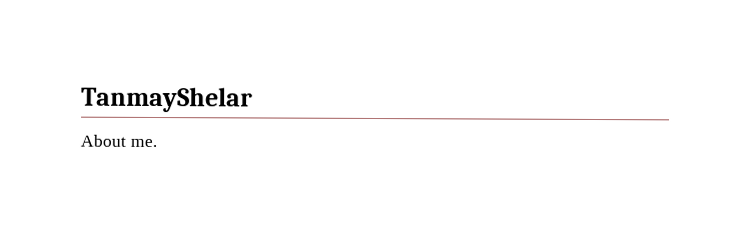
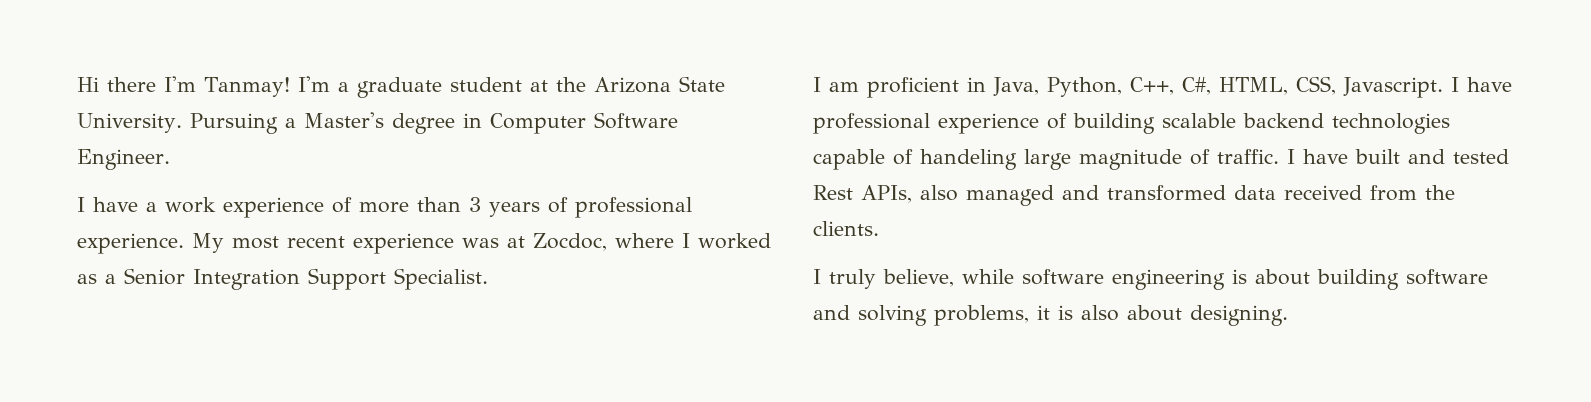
- TanmayShelar
- About me.
+ Hi there I'm Tanmay! I'm a graduate student at the Arizona State University. Pursuing a Master's degree in Computer Software Engineer.
+ I have a work experience of more than 3 years of professional experience. My most recent experience was at Zocdoc, where I worked as a Senior Integration Support Specialist.
+ I am proficient in Java, Python, C++, C#, HTML, CSS, Javascript. I have professional experience of building scalable backend technologies capable of handeling large magnitude of traffic. I have built and tested Rest APIs, also managed and transformed data received from the clients.
+ I truly believe, while software engineering is about building software and solving problems, it is also about designing.

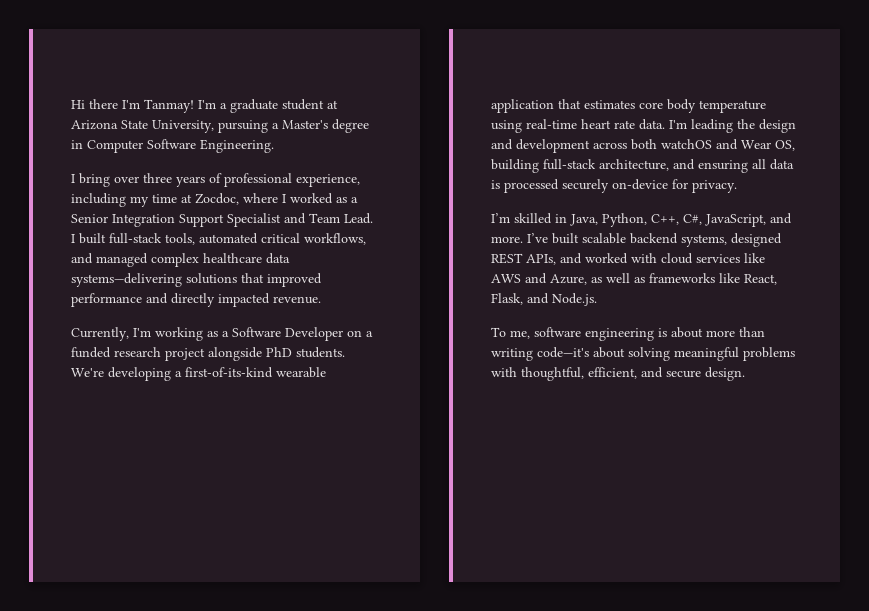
- I'm a graduate student at the Arizona State University. Pursuing a Master's degree in Computer Software Engineer.
- I have a work experience of more than 3 years of professional experience. My most recent experience was at Zocdoc, where I worked as a Senior Integration Support Specialist.
- I am proficient in Java, Python, C++, C#, HTML, CSS, Javascript. I have professional experience of building scalable backend technologies capable of handeling large magnitude of traffic. I have built and tested Rest APIs, also managed and transformed data received from the clients.
- I truly believe, while software engineering is about building software and solving problems, it is also about designing.
+ I'm a graduate student at Arizona State University, pursuing a Master's degree in Computer Software Engineering.
+ I bring over three years of professional experience, including my time at Zocdoc, where I worked as a Senior Integration Support Specialist and Team Lead. I built full-stack tools, automated critical workflows, and managed complex healthcare data systems—delivering solutions that improved performance and directly impacted revenue.
+ Currently, I'm working as a Software Developer on a funded research project alongside PhD students. We're developing a first-of-its-kind wearable application that estimates core body temperature using real-time heart rate data. I'm leading the design and development across both watchOS and Wear OS, building full-stack architecture, and ensuring all data is processed securely on-device for privacy.
+ I’m skilled in Java, Python, C++, C#, JavaScript, and more. I’ve built scalable backend systems, designed REST APIs, and worked with cloud services like AWS and Azure, as well as frameworks like React, Flask, and Node.js.
+ To me, software engineering is about more than writing code—it's about solving meaningful problems with thoughtful, efficient, and secure design.

